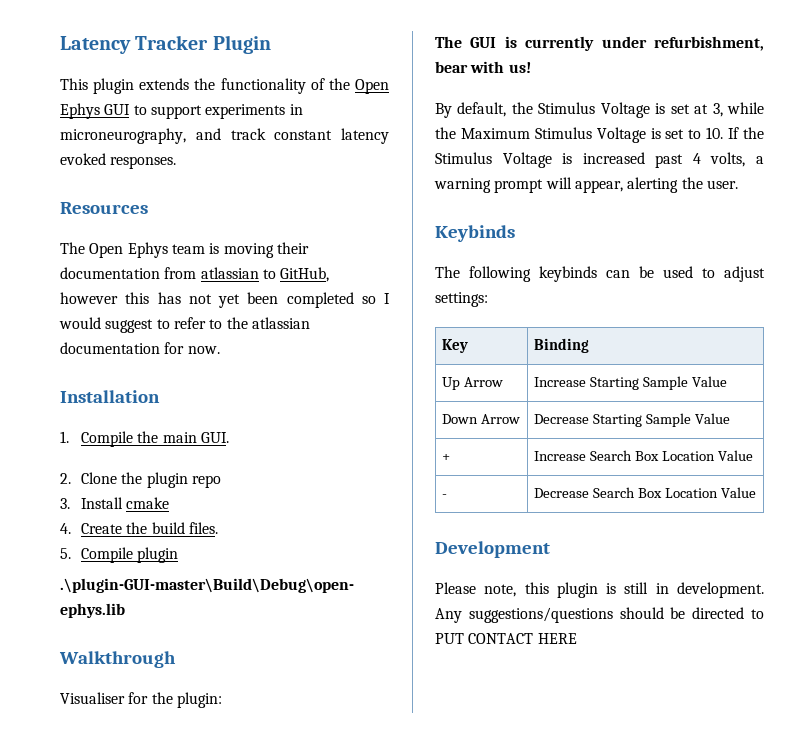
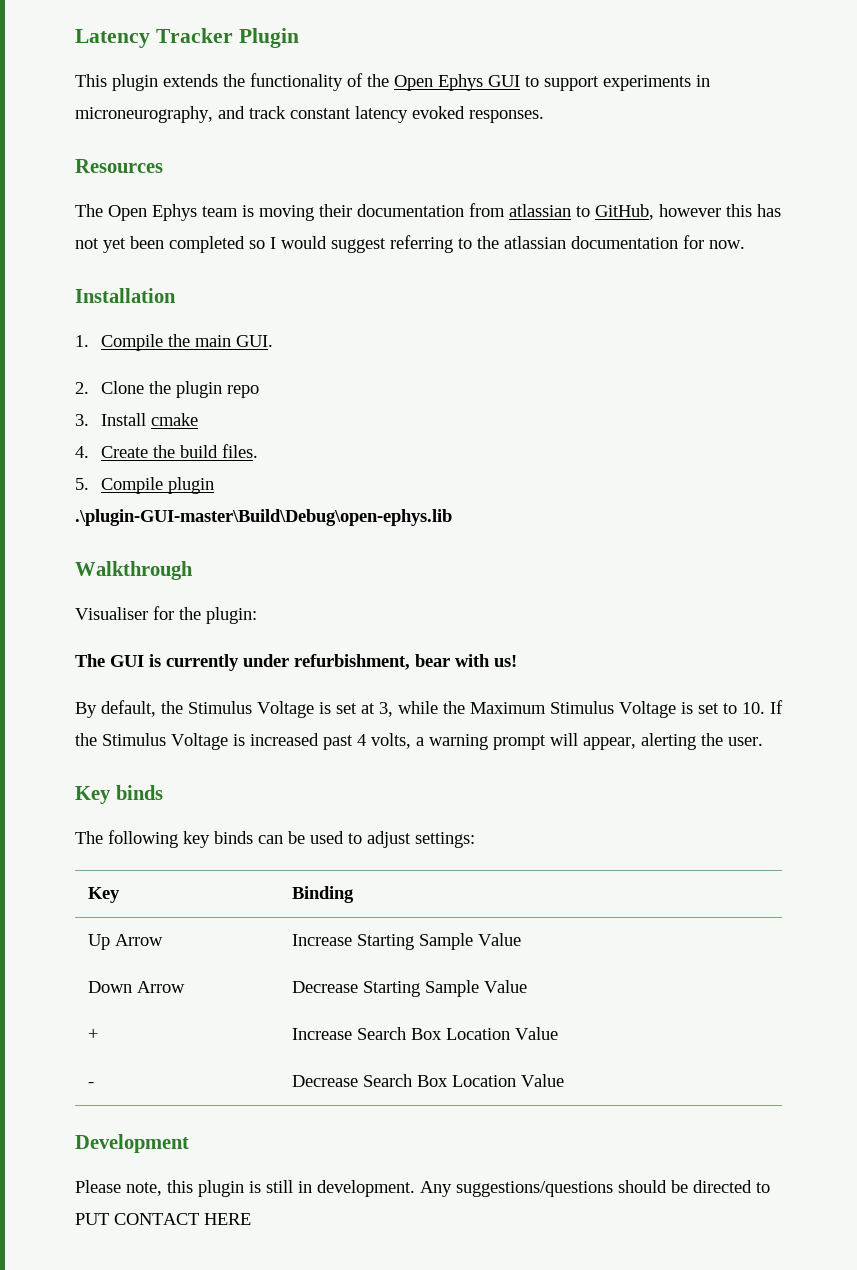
- The Open Ephys team is moving their documentation from atlassian to GitHub, however this has not yet been completed so I would suggest to refer to the atlassian documentation for now.
+ The Open Ephys team is moving their documentation from atlassian to GitHub, however this has not yet been completed so I would suggest referring to the atlassian documentation for now.
- Keybinds
+ Key binds
- The following keybinds can be used to adjust settings:
+ The following key binds can be used to adjust settings:

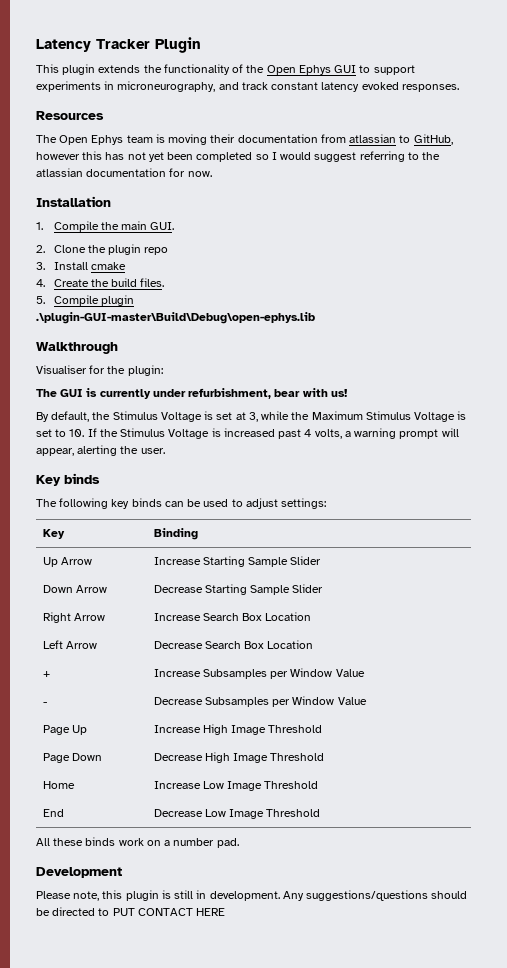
- Up Arrow | Increase Starting Sample Value
+ Up Arrow | Increase Starting Sample Slider
- Down Arrow | Decrease Starting Sample Value
- + | Increase Search Box Location Value
- - | Decrease Search Box Location Value
+ Down Arrow | Decrease Starting Sample Slider
+ Right Arrow | Increase Search Box Location
+ Left Arrow | Decrease Search Box Location
+ + | Increase Subsamples per Window Value
+ - | Decrease Subsamples per Window Value
+ Page Up | Increase High Image Threshold
+ Page Down | Decrease High Image Threshold
+ Home | Increase Low Image Threshold
+ End | Decrease Low Image Threshold
+ All these binds work on a number pad.

